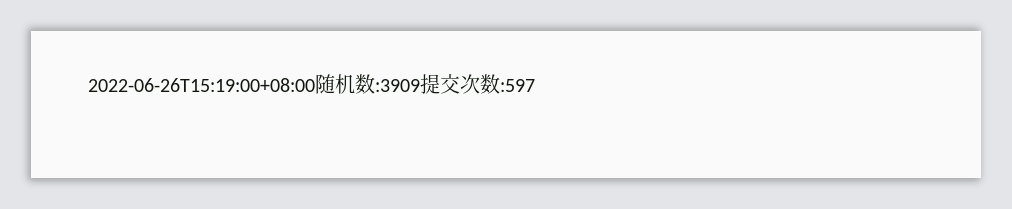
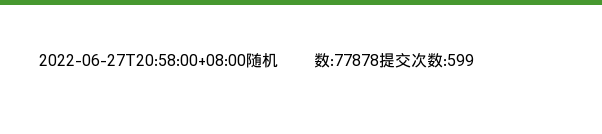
- 2022-06-26T15:19:00+08:00随机数:3909提交次数:597
+ 2022-06-27T20:58:00+08:00随机数:77878提交次数:599

